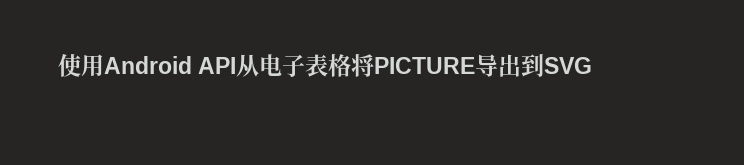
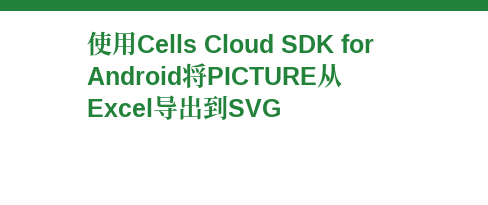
- 使用Android API从电子表格将PICTURE导出到SVG
+ 使用Cells Cloud SDK for Android将PICTURE从Excel导出到SVG

